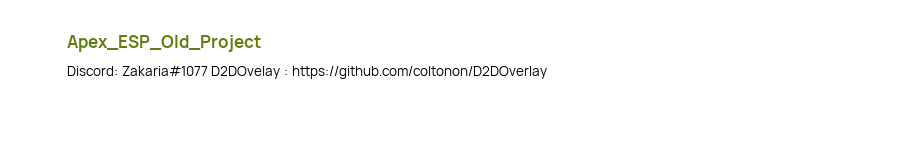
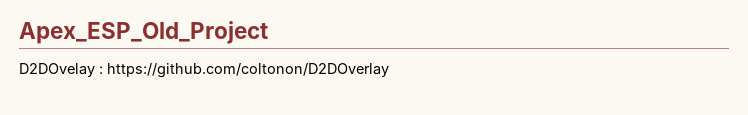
- Discord: Zakaria#1077 D2DOvelay : https://github.com/coltonon/D2DOverlay
+ D2DOvelay : https://github.com/coltonon/D2DOverlay

